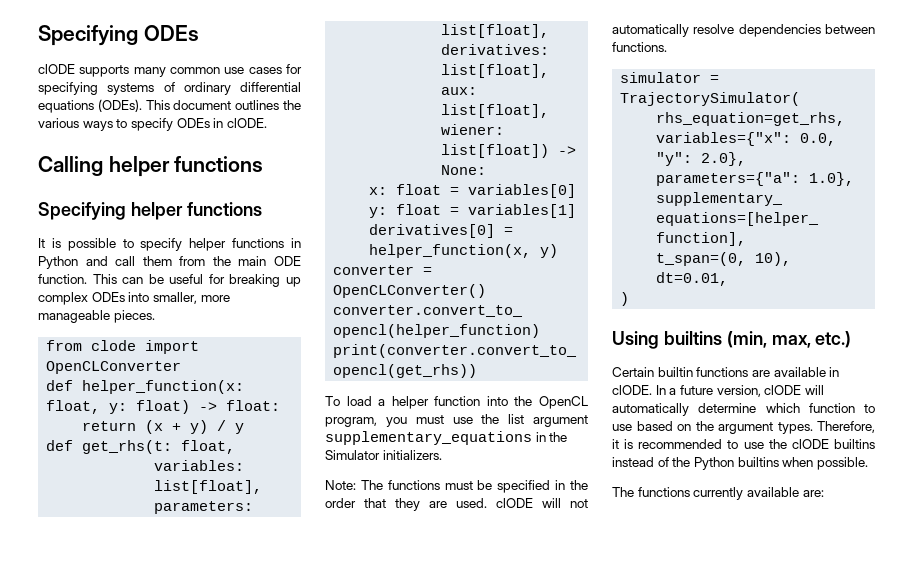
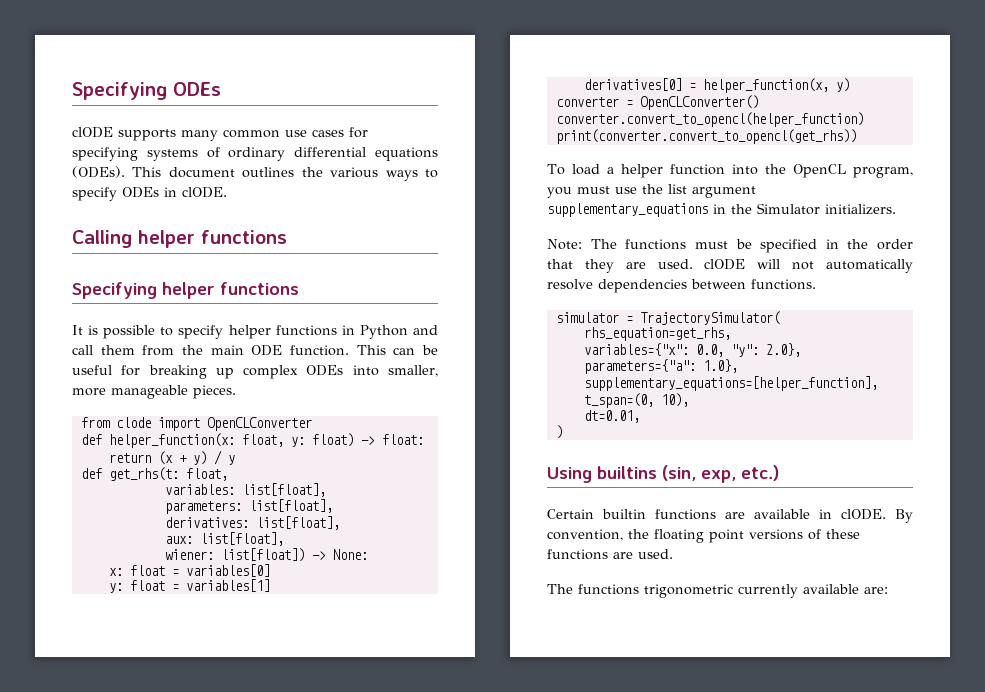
- Using builtins (min, max, etc.)
+ Using builtins (sin, exp, etc.)
- In a future version, clODE will automatically determine which function to use based on the argument types. Therefore, it is recommended to use the clODE builtins instead of the Python builtins when possible.
- The functions currently available are:
+ By convention, the floating point versions of these functions are used.
+ The functions trigonometric currently available are:

